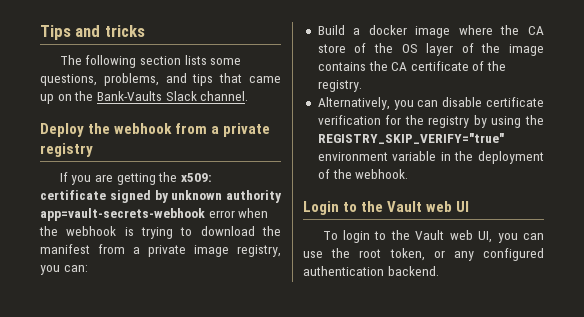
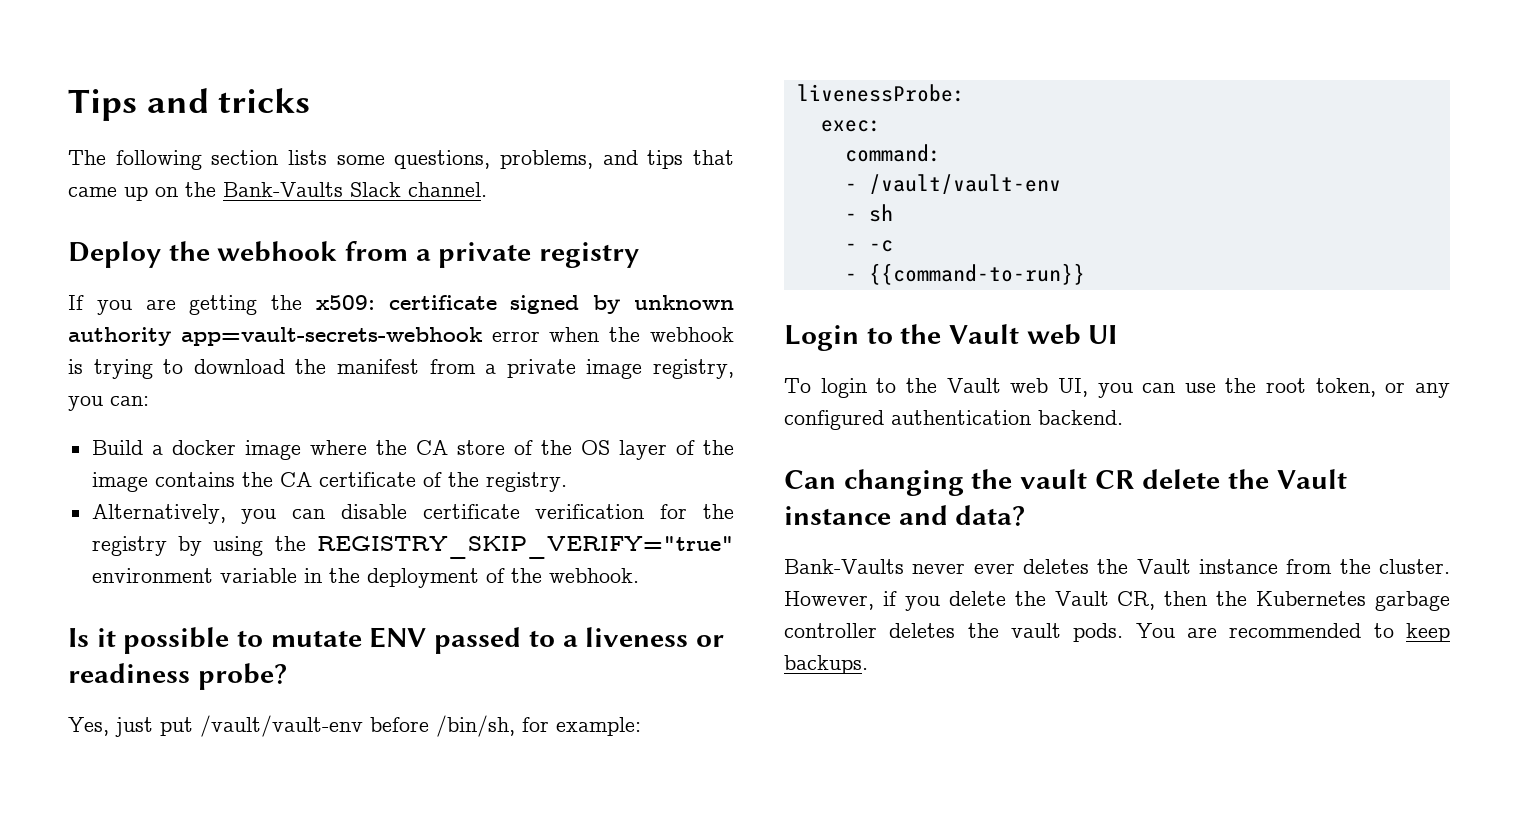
+ Is it possible to mutate ENV passed to a liveness or readiness probe?
+ Yes, just put /vault/vault-env before /bin/sh, for example:
+ livenessProbe:
+ exec:
+ command:
+ - /vault/vault-env
+ - sh
+ - -c
+ - {{command-to-run}}
+ Can changing the vault CR delete the Vault instance and data?
+ Bank-Vaults never ever deletes the Vault instance from the cluster. However, if you delete the Vault CR, then the Kubernetes garbage controller deletes the vault pods. You are recommended to keep backups.

